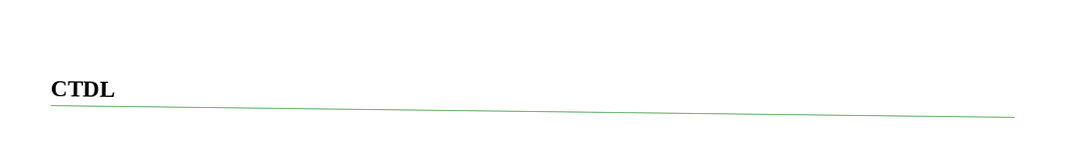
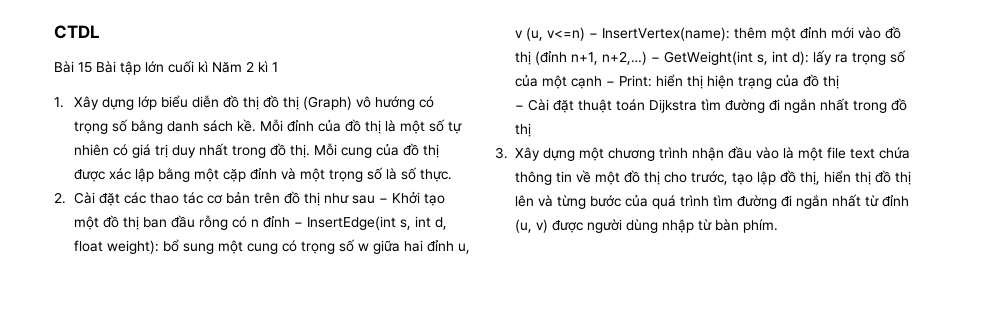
+ Bài 15 Bài tập lớn cuối kì Năm 2 kì 1
+ 1. Xây dựng lớp biểu diễn đồ thị đồ thị (Graph) vô hướng có trọng số bằng danh sách kề. Mỗi đỉnh của đồ thị là một số tự nhiên có giá trị duy nhất trong đồ thị. Mỗi cung của đồ thị được xác lập bằng một cặp đỉnh và một trọng số là số thực.
+ 2. Cài đặt các thao tác cơ bản trên đồ thị như sau − Khởi tạo một đồ thị ban đầu rỗng có n đỉnh − InsertEdge(int s, int d, float weight): bổ sung một cung có trọng số w giữa hai đỉnh u, v (u, v<=n) − InsertVertex(name): thêm một đỉnh mới vào đồ thị (đỉnh n+1, n+2,…) − GetWeight(int s, int d): lấy ra trọng số của một cạnh − Print: hiển thị hiện trạng của đồ thị
+ − Cài đặt thuật toán Dijkstra tìm đường đi ngắn nhất trong đồ thị
+ 3. Xây dựng một chương trình nhận đầu vào là một file text chứa thông tin về một đồ thị cho trước, tạo lập đồ thị, hiển thị đồ thị lên và từng bước của quá trình tìm đường đi ngắn nhất từ đỉnh (u, v) được người dùng nhập từ bàn phím.

